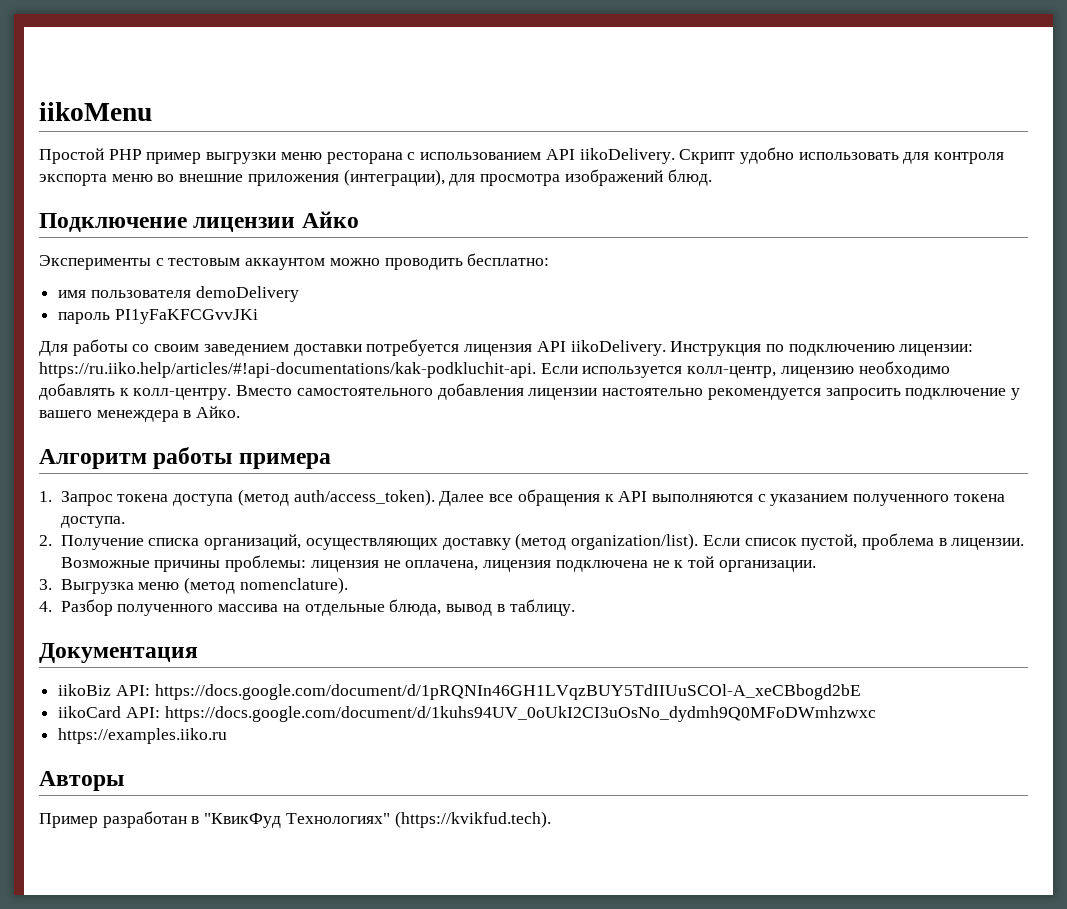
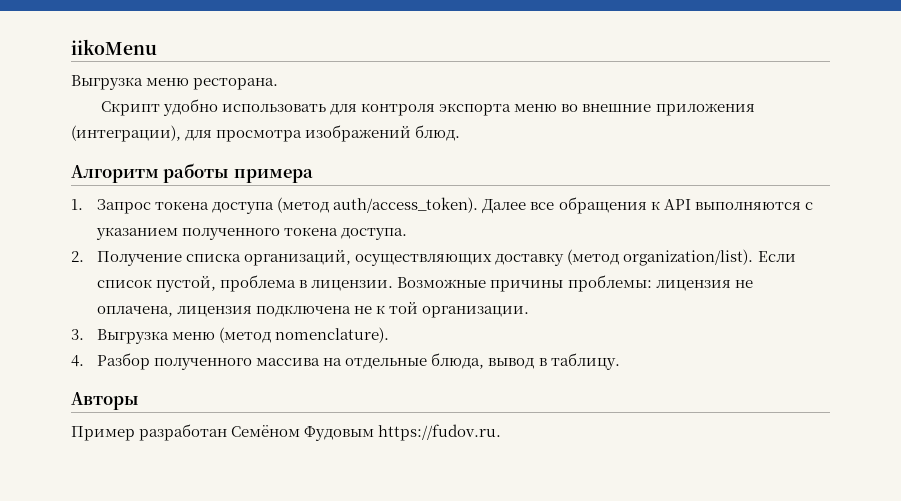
- Простой PHP пример выгрузки меню ресторана с использованием API iikoDelivery. Скрипт удобно использовать для контроля экспорта меню во внешние приложения (интеграции), для просмотра изображений блюд.
+ Выгрузка меню ресторана.
+ Скрипт удобно использовать для контроля экспорта меню во внешние приложения (интеграции), для просмотра изображений блюд.
- Подключение лицензии Айко
- Эксперименты с тестовым аккаунтом можно проводить бесплатно:
- имя пользователя demoDelivery
- пароль PI1yFaKFCGvvJKi
- Для работы со своим заведением доставки потребуется лицензия API iikoDelivery. Инструкция по подключению лицензии: https://ru.iiko.help/articles/#!api-documentations/kak-podkluchit-api. Если используется колл-центр, лицензию необходимо добавлять к колл-центру. Вместо самостоятельного добавления лицензии настоятельно рекомендуется запросить подключение у вашего менеждера в Айко.
- Документация
- iikoBiz API: https://docs.google.com/document/d/1pRQNIn46GH1LVqzBUY5TdIIUuSCOl-A_xeCBbogd2bE
- iikoCard API: https://docs.google.com/document/d/1kuhs94UV_0oUkI2CI3uOsNo_dydmh9Q0MFoDWmhzwxc
- https://examples.iiko.ru
- Пример разработан в "КвикФуд Технологиях" (https://kvikfud.tech).
+ Пример разработан Семёном Фудовым https://fudov.ru.

